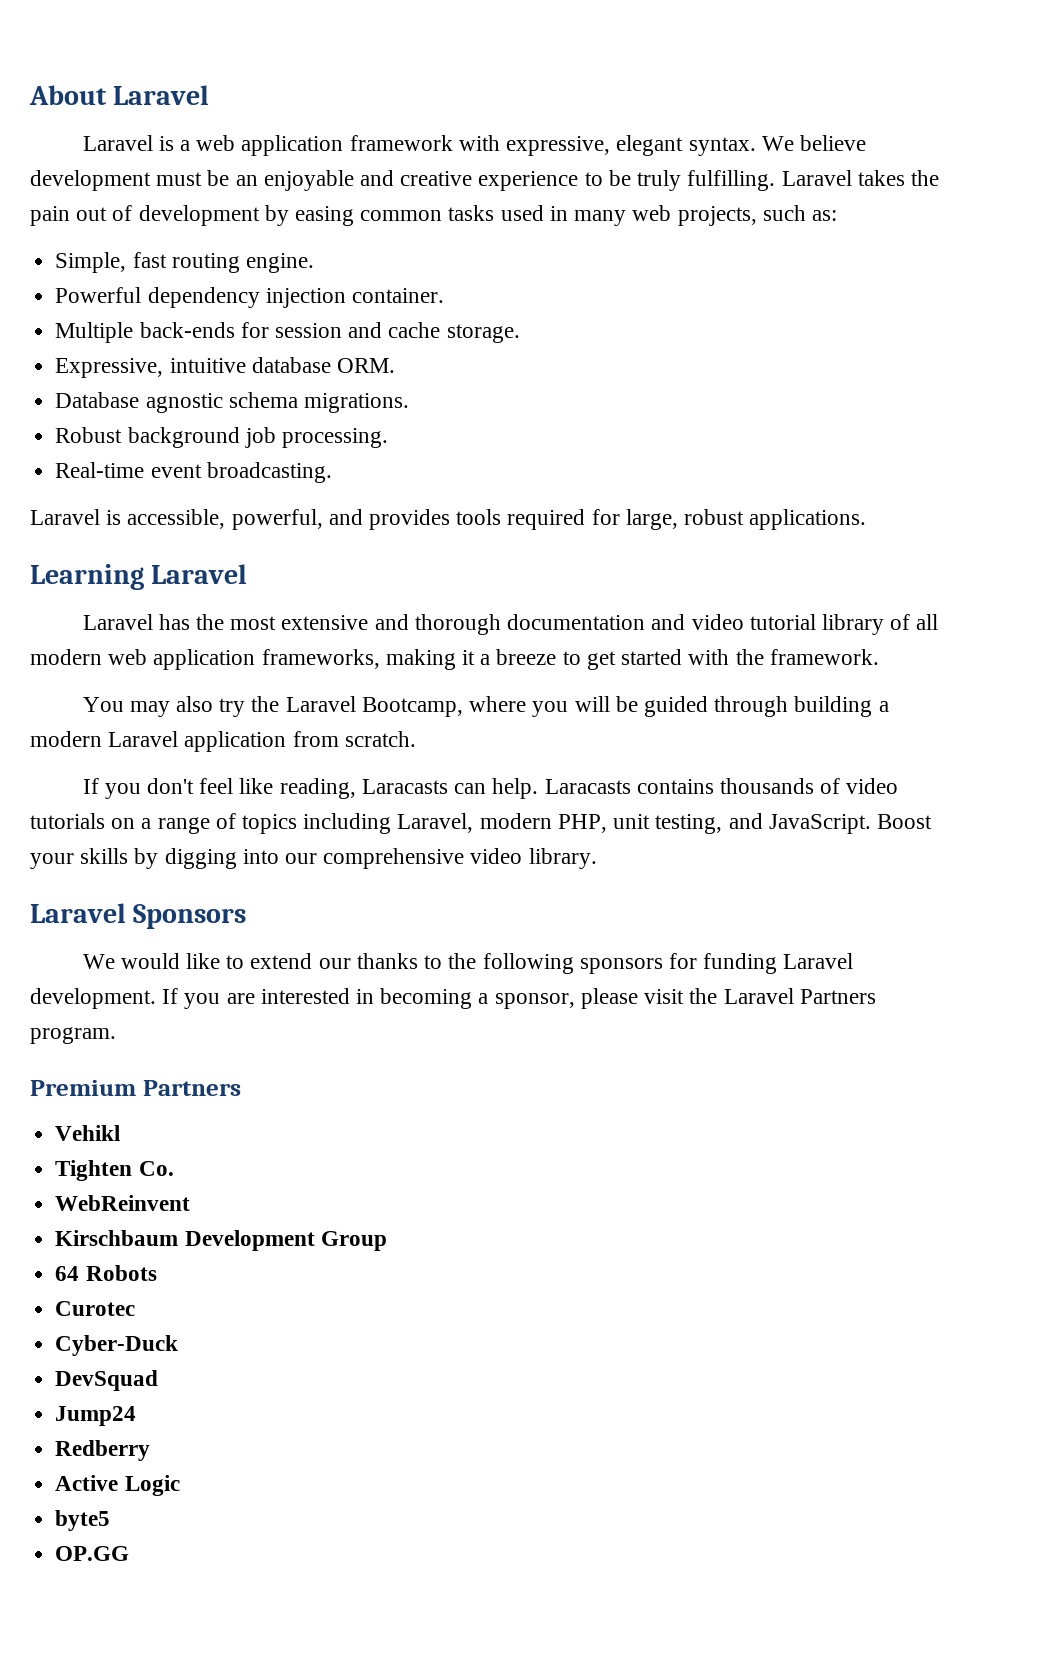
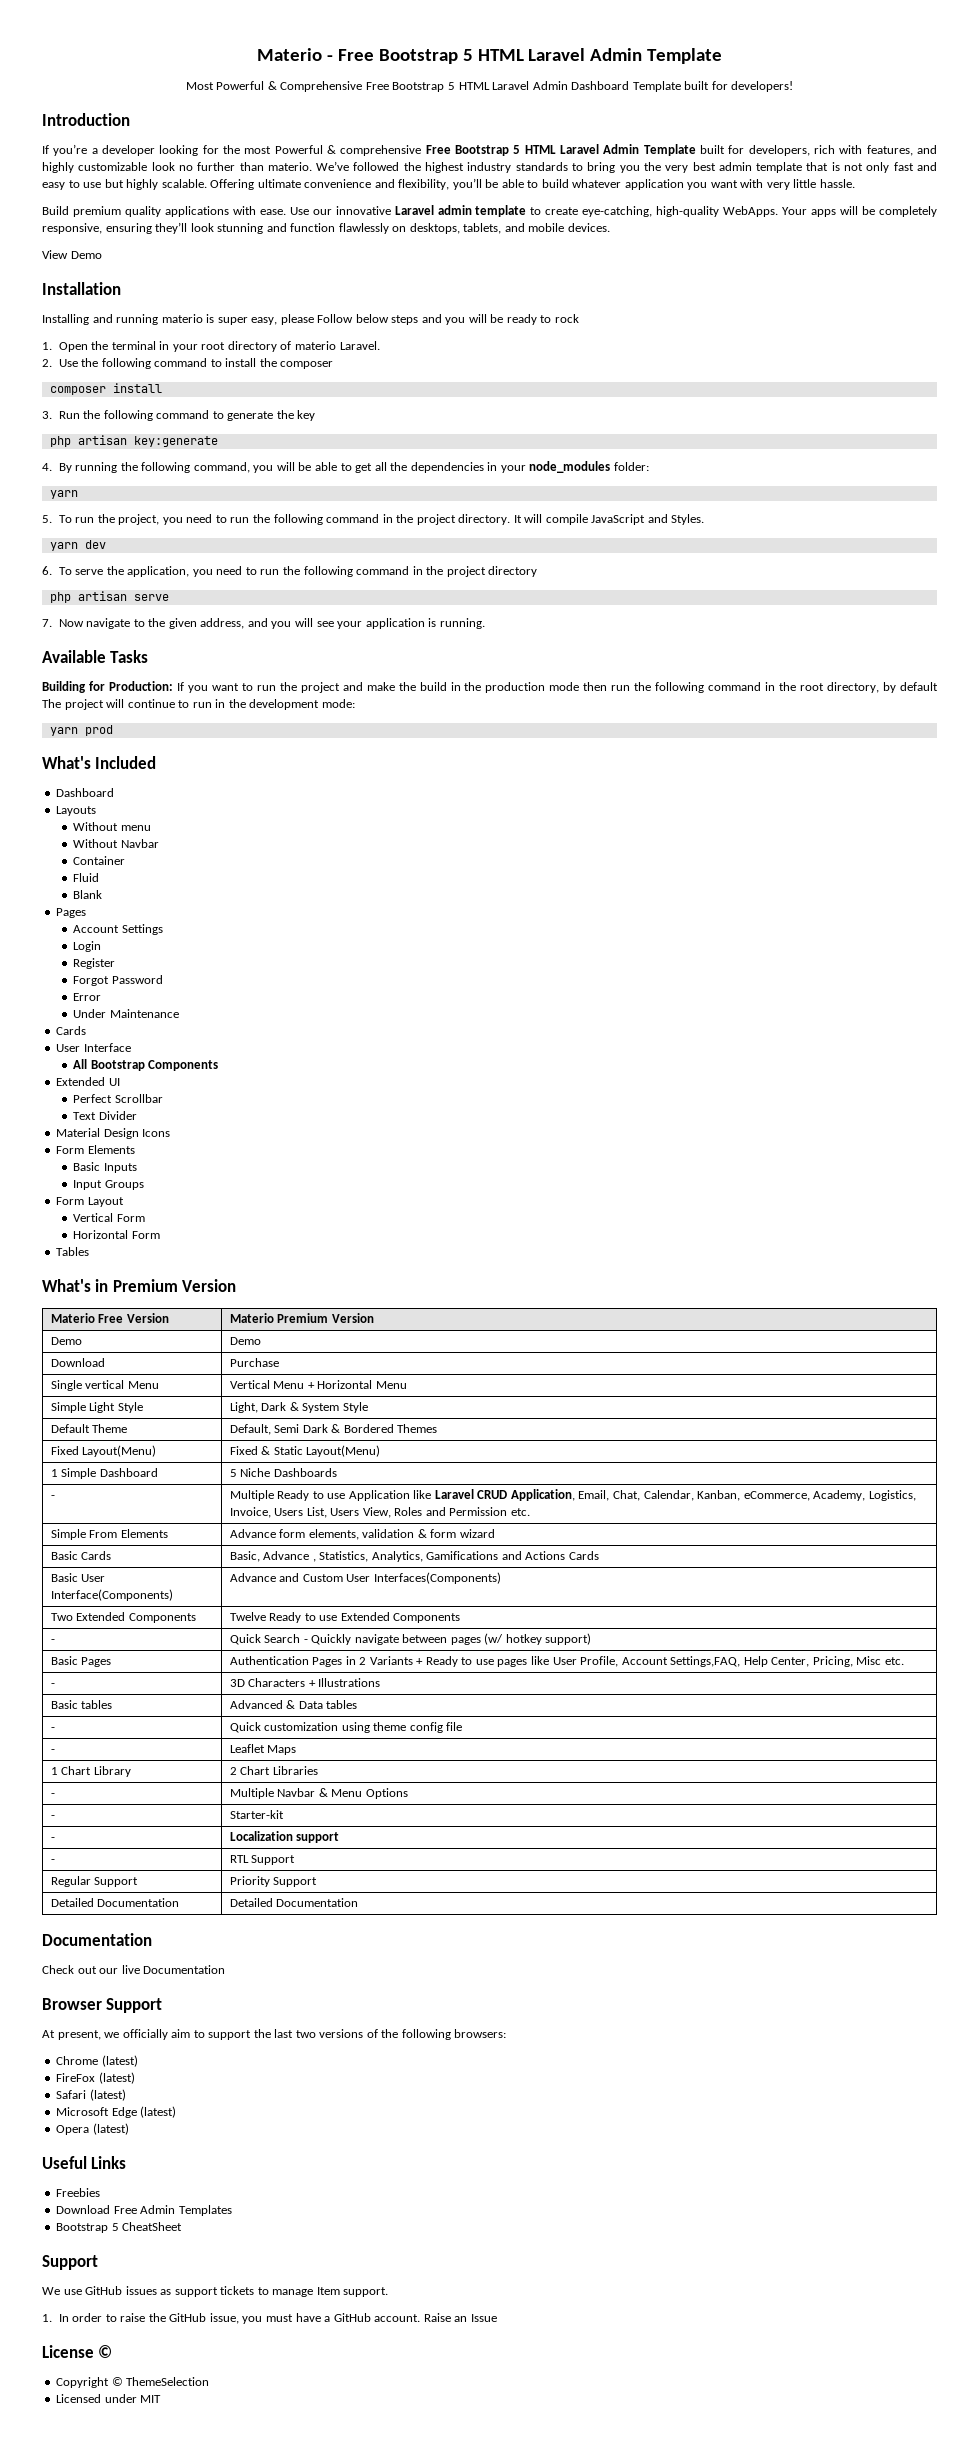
- About Laravel
- Laravel is a web application framework with expressive, elegant syntax. We believe development must be an enjoyable and creative experience to be truly fulfilling. Laravel takes the pain out of development by easing common tasks used in many web projects, such as:
- Simple, fast routing engine.
- Powerful dependency injection container.
- Multiple back-ends for session and cache storage.
- Expressive, intuitive database ORM.
- Database agnostic schema migrations.
- Robust background job processing.
- Real-time event broadcasting.
- Laravel is accessible, powerful, and provides tools required for large, robust applications.
- Learning Laravel
- Laravel has the most extensive and thorough documentation and video tutorial library of all modern web application frameworks, making it a breeze to get started with the framework.
- You may also try the Laravel Bootcamp, where you will be guided through building a modern Laravel application from scratch.
- If you don't feel like reading, Laracasts can help. Laracasts contains thousands of video tutorials on a range of topics including Laravel, modern PHP, unit testing, and JavaScript. Boost your skills by digging into our comprehensive video library.
- Laravel Sponsors
- We would like to extend our thanks to the following sponsors for funding Laravel development. If you are interested in becoming a sponsor, please visit the Laravel Partners program.
- Premium Partners
- Vehikl
- Tighten Co.
- WebReinvent
- Kirschbaum Development Group
- 64 Robots
- Curotec
- Cyber-Duck
- DevSquad
- Jump24
- Redberry
- Active Logic
- byte5
- OP.GG
+ Materio - Free Bootstrap 5 HTML Laravel Admin Template
+ Most Powerful & Comprehensive Free Bootstrap 5 HTML Laravel Admin Dashboard Template built for developers!
+ Introduction
+ If you’re a developer looking for the most Powerful & comprehensive Free Bootstrap 5 HTML Laravel Admin Template built for developers, rich with features, and highly customizable look no further than materio. We’ve followed the highest industry standards to bring you the very best admin template that is not only fast and easy to use but highly scalable. Offering ultimate convenience and flexibility, you’ll be able to build whatever application you want with very little hassle.
+ Build premium quality applications with ease. Use our innovative Laravel admin template to create eye-catching, high-quality WebApps. Your apps will be completely responsive, ensuring they’ll look stunning and function flawlessly on desktops, tablets, and mobile devices.
+ View Demo
+ Installation
+ Installing and running materio is super easy, please Follow below steps and you will be ready to rock
+ 1. Open the terminal in your root directory of materio Laravel.
+ 2. Use the following command to install the composer
+ composer install
+ 3. Run the following command to generate the key
+ php artisan key:generate
+ 4. By running the following command, you will be able to get all the dependencies in your node_modules folder:
+ yarn
+ 5. To run the project, you need to run the following command in the project directory. It will compile JavaScript and Styles.
+ yarn dev
+ 6. To serve the application, you need to run the following command in the project directory
+ php artisan serve
+ 7. Now navigate to the given address, and you will see your application is running.
+ Available Tasks
+ Building for Production: If you want to run the project and make the build in the production mode then run the following command in the root directory, by default The project will continue to run in the development mode:
+ yarn prod
+ What's Included
+ Dashboard
+ Layouts
+ Without menu
+ Without Navbar
+ Container
+ Fluid
+ Blank
+ Pages
+ Account Settings
+ Login
+ Register
+ Forgot Password
+ Error
+ Under Maintenance
+ Cards
+ User Interface
+ All Bootstrap Components
+ Extended UI
+ Perfect Scrollbar
+ Text Divider
+ Material Design Icons
+ Form Elements
+ Basic Inputs
+ Input Groups
+ Form Layout
+ Vertical Form
+ Horizontal Form
+ Tables
+ What's in Premium Version
+ Materio Free Version | Materio Premium Version
+ Demo | Demo
+ Download | Purchase
+ Single vertical Menu | Vertical Menu + Horizontal Menu
+ Simple Light Style | Light, Dark & System Style
+ Default Theme | Default, Semi Dark & Bordered Themes
+ Fixed Layout(Menu) | Fixed & Static Layout(Menu)
+ 1 Simple Dashboard | 5 Niche Dashboards
+ - | Multiple Ready to use Application like Laravel CRUD Application, Email, Chat, Calendar, Kanban, eCommerce, Academy, Logistics, Invoice, Users List, Users View, Roles and Permission etc.
+ Simple From Elements | Advance form elements, validation & form wizard
+ Basic Cards | Basic, Advance , Statistics, Analytics, Gamifications and Actions Cards
+ Basic User Interface(Components) | Advance and Custom User Interfaces(Components)
+ Two Extended Components | Twelve Ready to use Extended Components
+ - | Quick Search - Quickly navigate between pages (w/ hotkey support)
+ Basic Pages | Authentication Pages in 2 Variants + Ready to use pages like User Profile, Account Settings,FAQ, Help Center, Pricing, Misc etc.
+ - | 3D Characters + Illustrations
+ Basic tables | Advanced & Data tables
+ - | Quick customization using theme config file
+ - | Leaflet Maps
+ 1 Chart Library | 2 Chart Libraries
+ - | Multiple Navbar & Menu Options
+ - | Starter-kit
+ - | Localization support
+ - | RTL Support
+ Regular Support | Priority Support
+ Detailed Documentation | Detailed Documentation
+ Documentation
+ Check out our live Documentation
+ Browser Support
+ At present, we officially aim to support the last two versions of the following browsers:
+ Chrome (latest)
+ FireFox (latest)
+ Safari (latest)
+ Microsoft Edge (latest)
+ Opera (latest)
+ Useful Links
+ Freebies
+ Download Free Admin Templates
+ Bootstrap 5 CheatSheet
+ Support
+ We use GitHub issues as support tickets to manage Item support.
+ 1. In order to raise the GitHub issue, you must have a GitHub account. Raise an Issue
+ License ©
+ Copyright © ThemeSelection
+ Licensed under MIT

